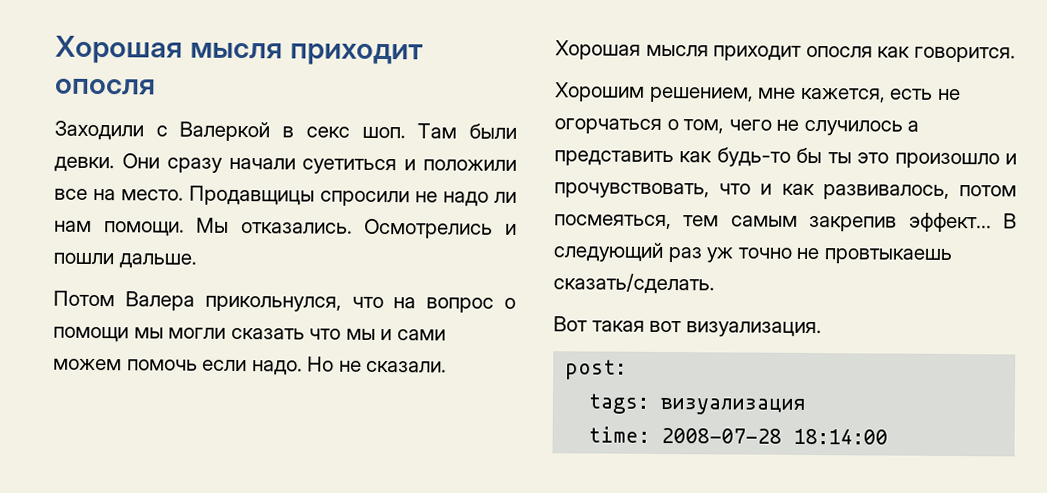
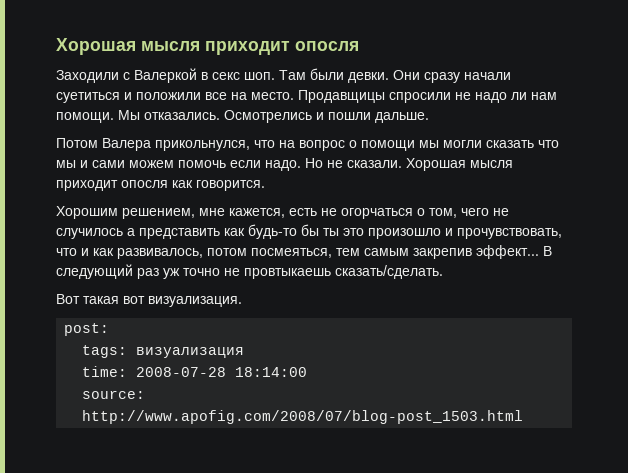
+ source: http://www.apofig.com/2008/07/blog-post_1503.html

